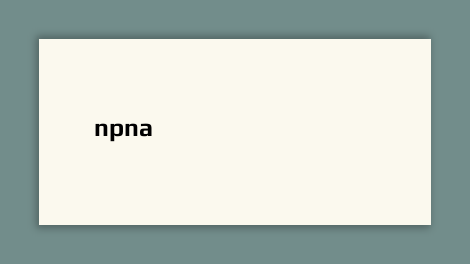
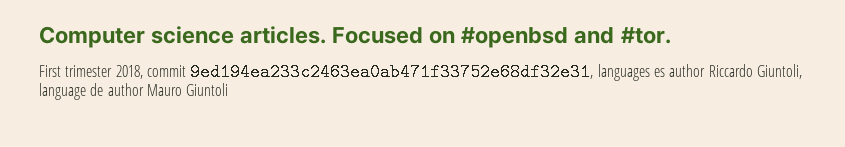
- npna
+ Computer science articles. Focused on #openbsd and #tor.
+ First trimester 2018, commit 9ed194ea233c2463ea0ab471f33752e68df32e31, languages es author Riccardo Giuntoli, language de author Mauro Giuntoli

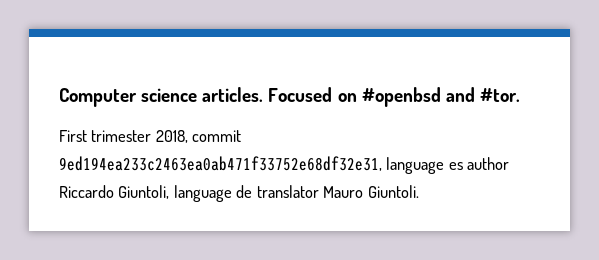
- First trimester 2018, commit 9ed194ea233c2463ea0ab471f33752e68df32e31, languages es author Riccardo Giuntoli, language de author Mauro Giuntoli
+ First trimester 2018, commit 9ed194ea233c2463ea0ab471f33752e68df32e31, language es author Riccardo Giuntoli, language de translator Mauro Giuntoli.

